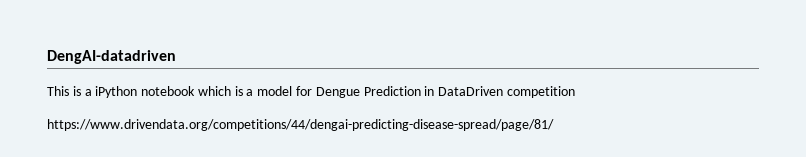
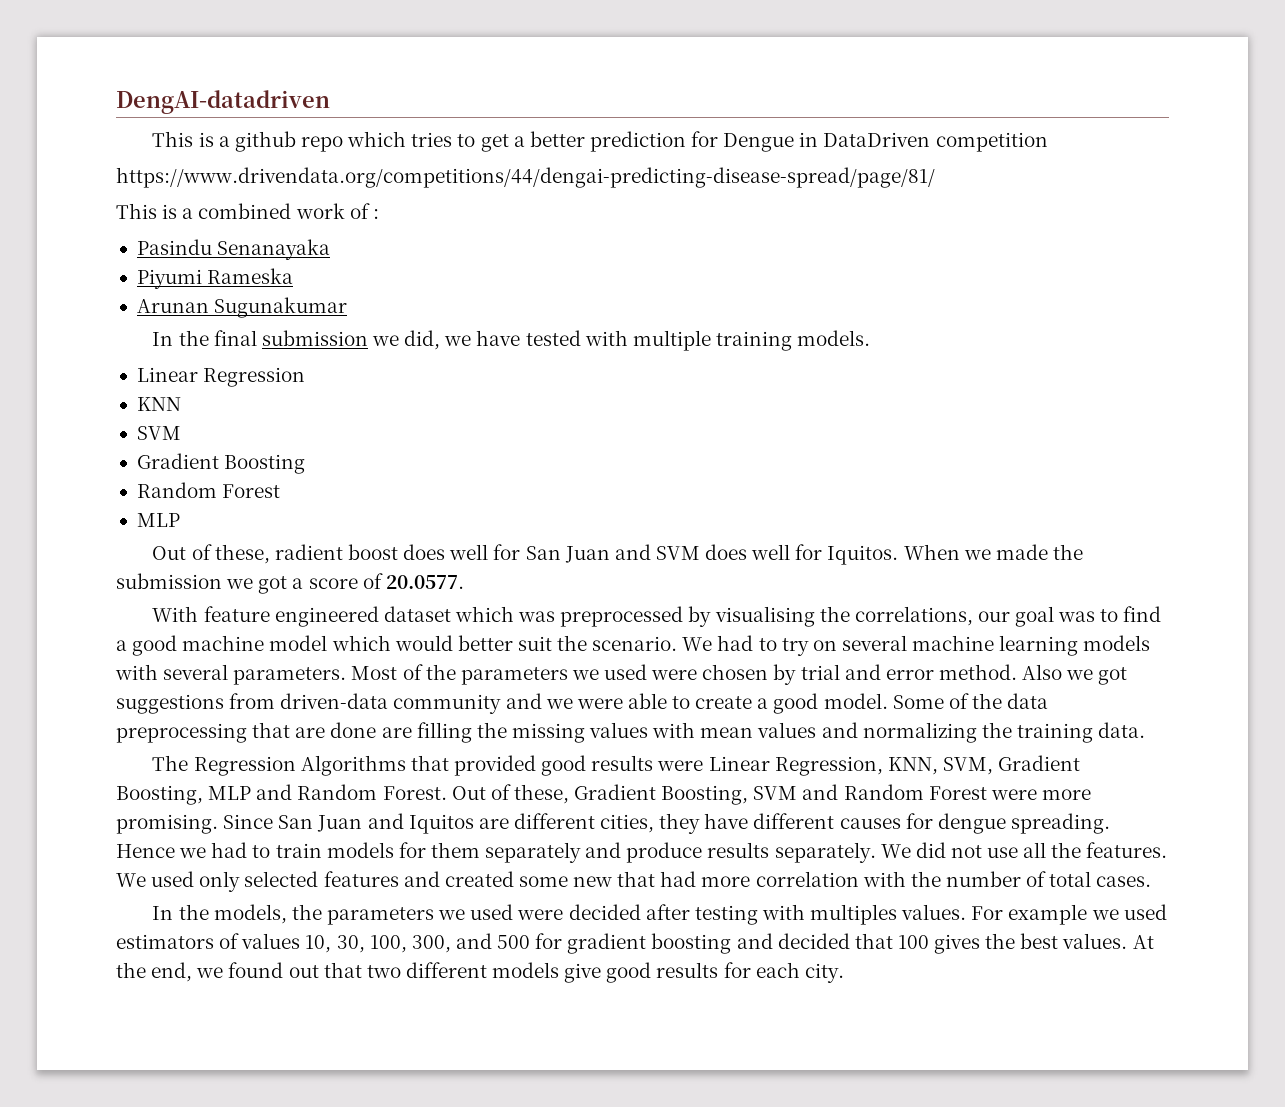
- This is a iPython notebook which is a model for Dengue Prediction in DataDriven competition
+ This is a github repo which tries to get a better prediction for Dengue in DataDriven competition
+ This is a combined work of :
+ Pasindu Senanayaka
+ Piyumi Rameska
+ Arunan Sugunakumar
+ In the final submission we did, we have tested with multiple training models.
+ Linear Regression
+ KNN
+ SVM
+ Gradient Boosting
+ Random Forest
+ MLP
+ Out of these, radient boost does well for San Juan and SVM does well for Iquitos. When we made the submission we got a score of 20.0577.
+ With feature engineered dataset which was preprocessed by visualising the correlations, our goal was to find a good machine model which would better suit the scenario. We had to try on several machine learning models with several parameters. Most of the parameters we used were chosen by trial and error method. Also we got suggestions from driven-data community and we were able to create a good model. Some of the data preprocessing that are done are filling the missing values with mean values and normalizing the training data.
+ The Regression Algorithms that provided good results were Linear Regression, KNN, SVM, Gradient Boosting, MLP and Random Forest. Out of these, Gradient Boosting, SVM and Random Forest were more promising. Since San Juan and Iquitos are different cities, they have different causes for dengue spreading. Hence we had to train models for them separately and produce results separately. We did not use all the features. We used only selected features and created some new that had more correlation with the number of total cases.
+ In the models, the parameters we used were decided after testing with multiples values. For example we used estimators of values 10, 30, 100, 300, and 500 for gradient boosting and decided that 100 gives the best values. At the end, we found out that two different models give good results for each city.

